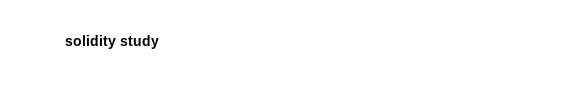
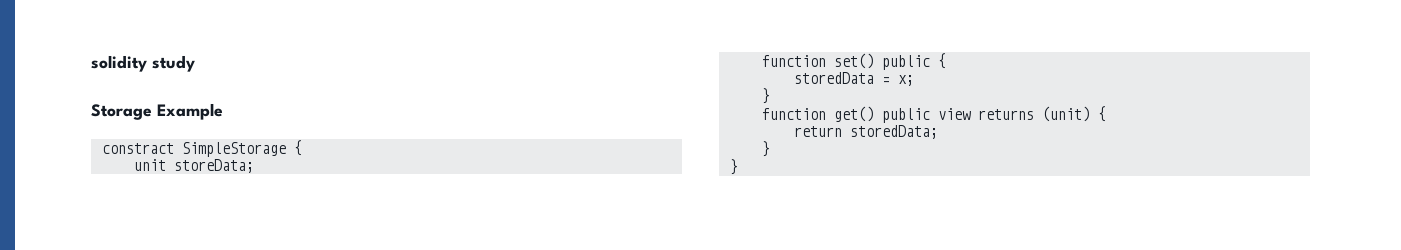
+ Storage Example
+ constract SimpleStorage {
+ unit storeData;
+ function set() public {
+ storedData = x;
+ }
+ function get() public view returns (unit) {
+ return storedData;
+ }
+ }

